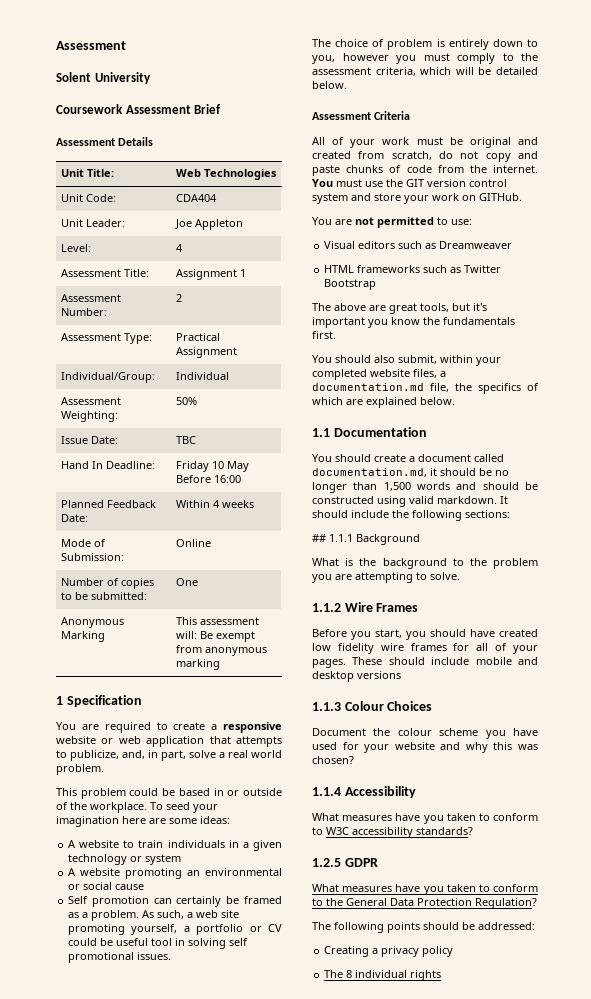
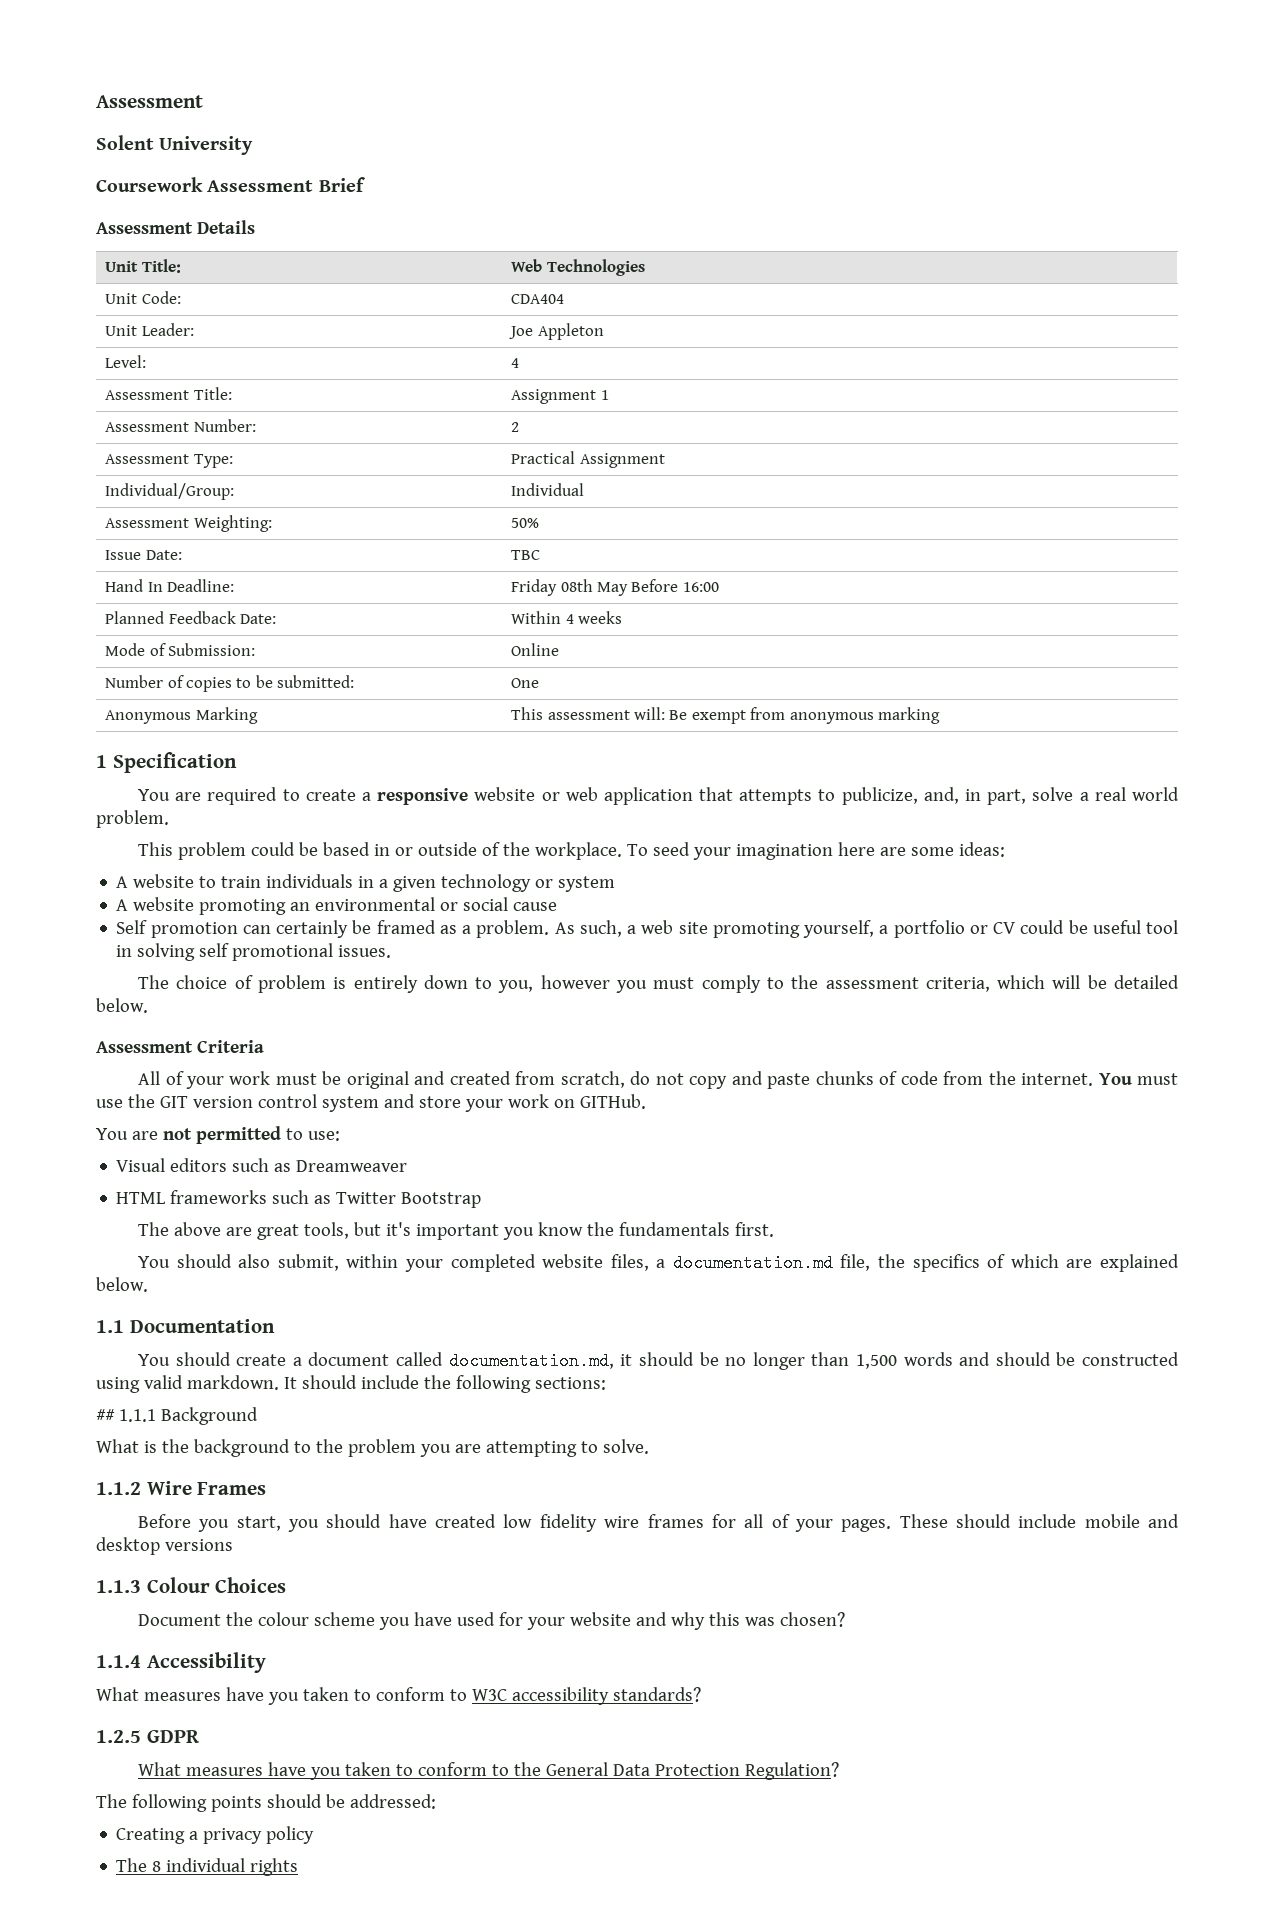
- Hand In Deadline: | Friday 10 May Before 16:00
+ Hand In Deadline: | Friday 08th May Before 16:00

